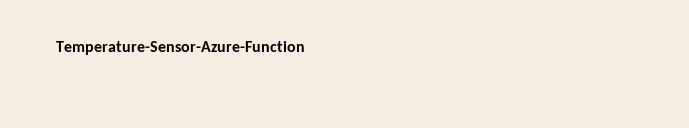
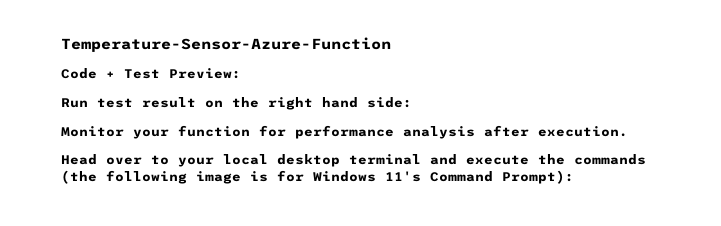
+ Code + Test Preview:
+ Run test result on the right hand side:
+ Monitor your function for performance analysis after execution.
+ Head over to your local desktop terminal and execute the commands (the following image is for Windows 11's Command Prompt):

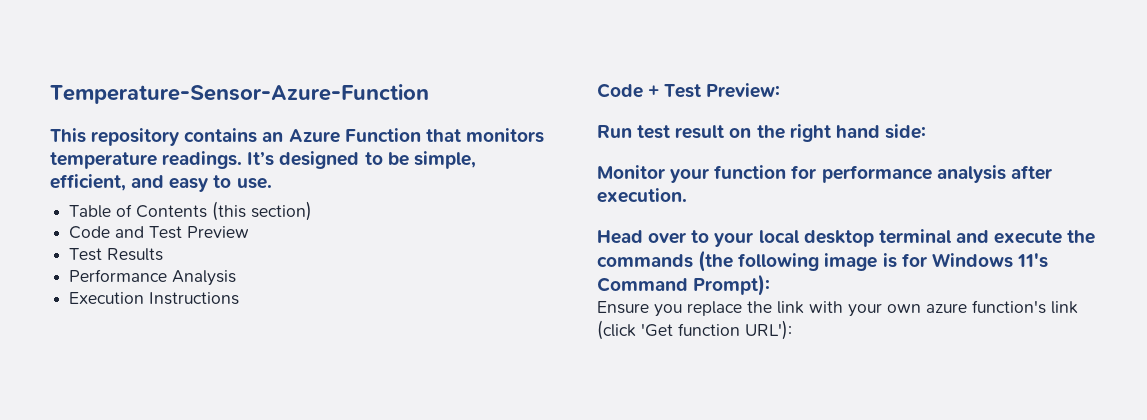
+ This repository contains an Azure Function that monitors temperature readings. It’s designed to be simple, efficient, and easy to use.
+ Table of Contents (this section)
+ Code and Test Preview
+ Test Results
+ Performance Analysis
+ Execution Instructions
+ Ensure you replace the link with your own azure function's link (click 'Get function URL'):

